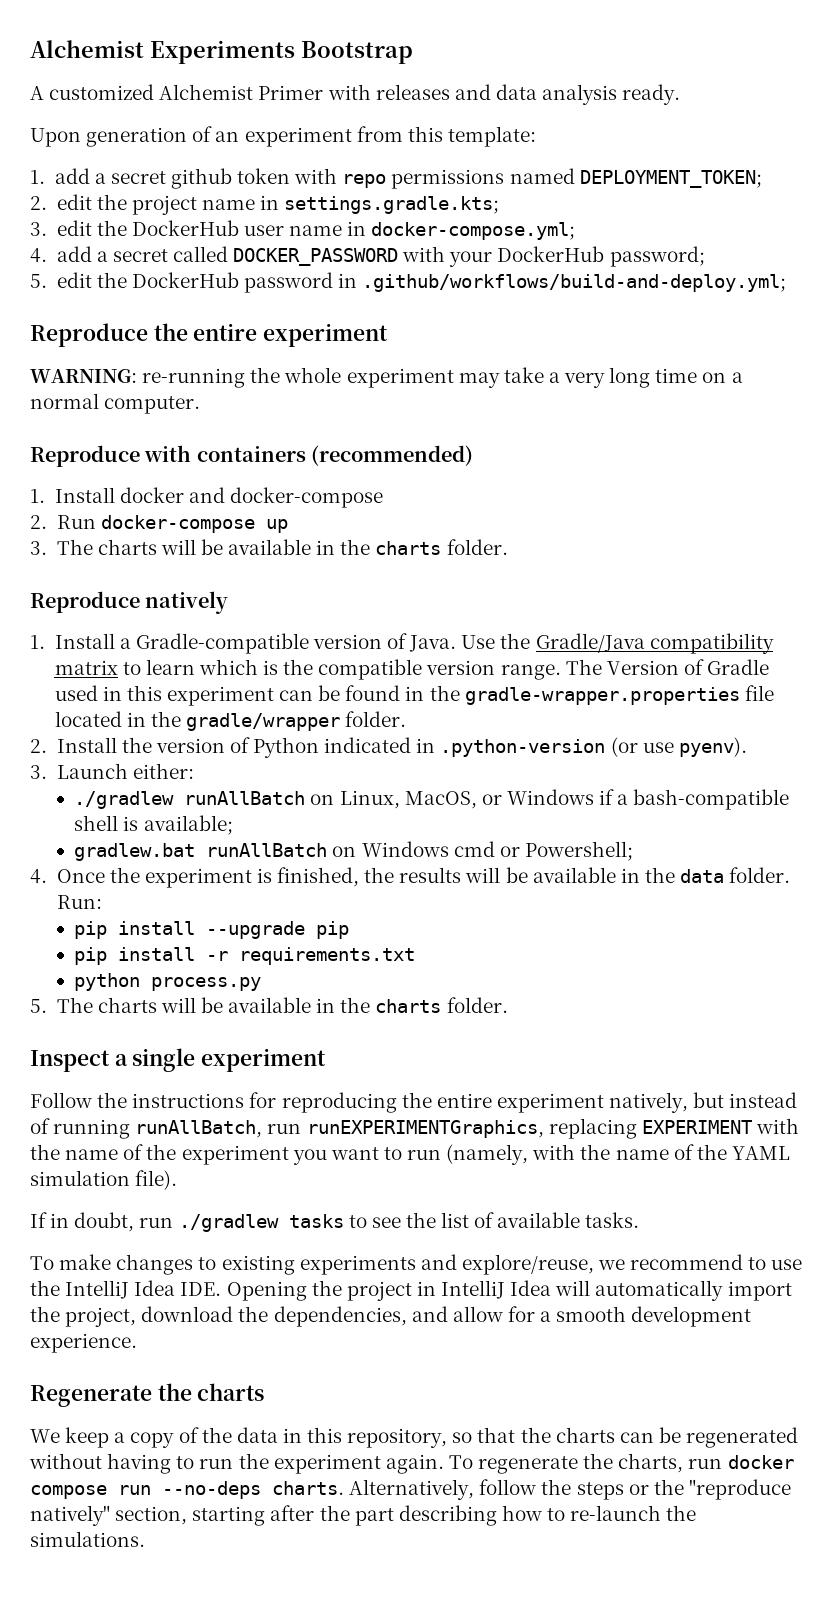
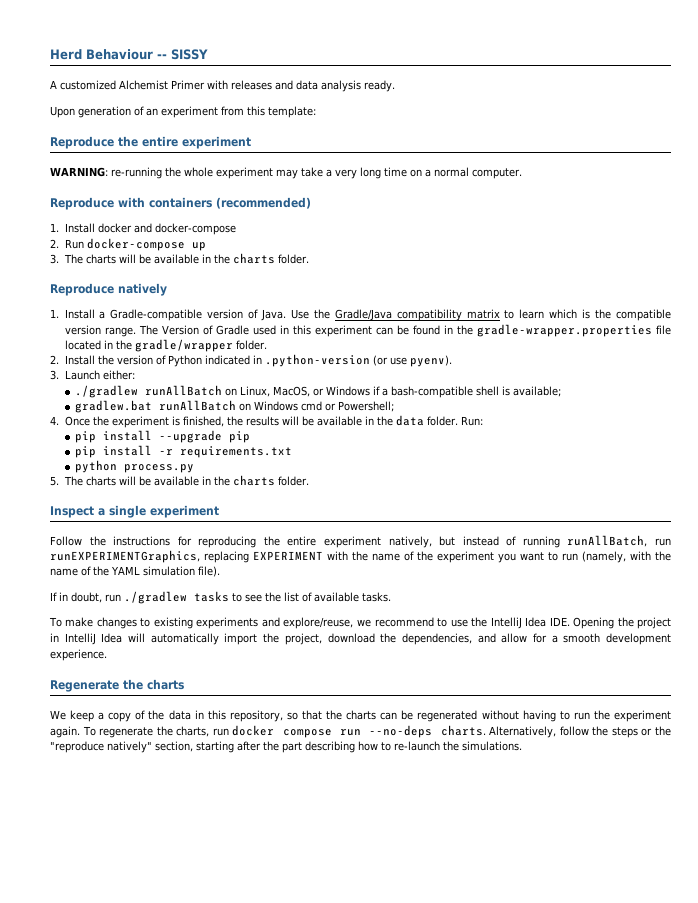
- Alchemist Experiments Bootstrap
+ Herd Behaviour -- SISSY
- 1. add a secret github token with repo permissions named DEPLOYMENT_TOKEN;
- 2. edit the project name in settings.gradle.kts;
- 3. edit the DockerHub user name in docker-compose.yml;
- 4. add a secret called DOCKER_PASSWORD with your DockerHub password;
- 5. edit the DockerHub password in .github/workflows/build-and-deploy.yml;

